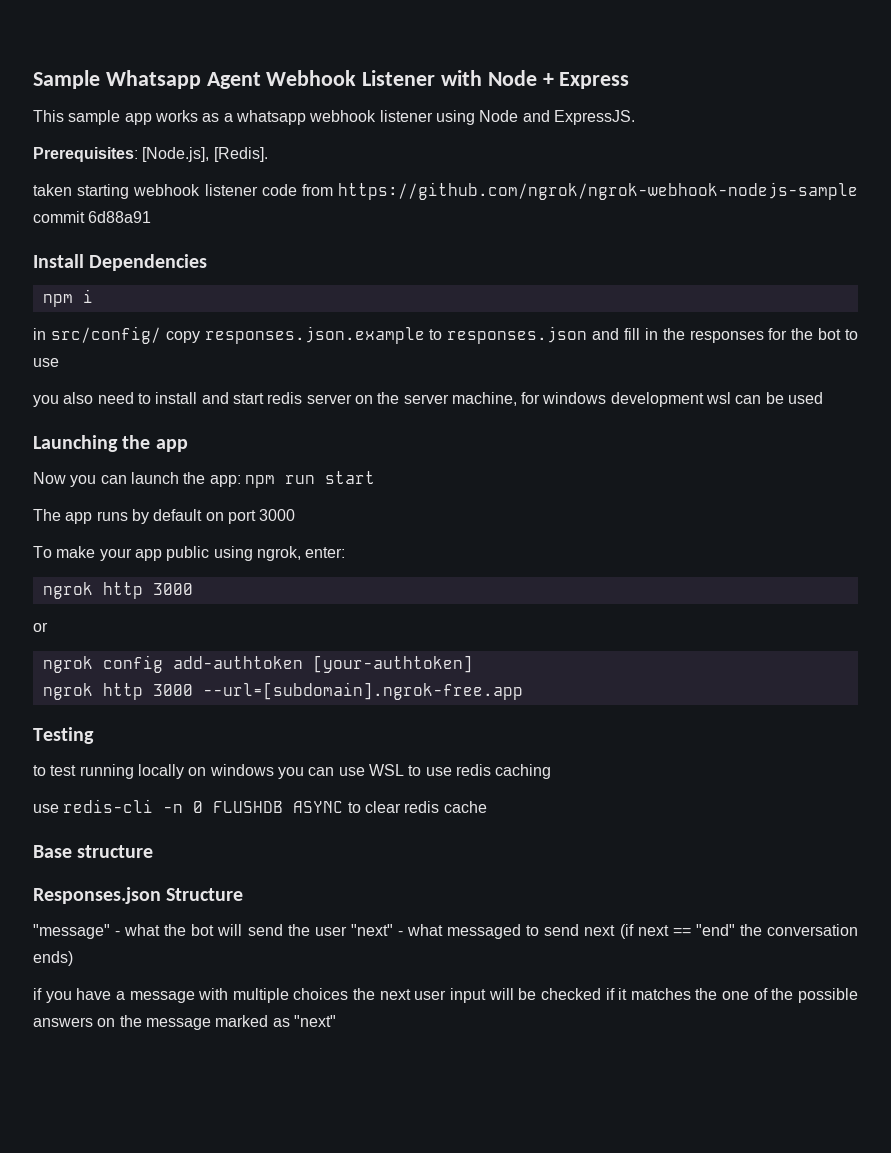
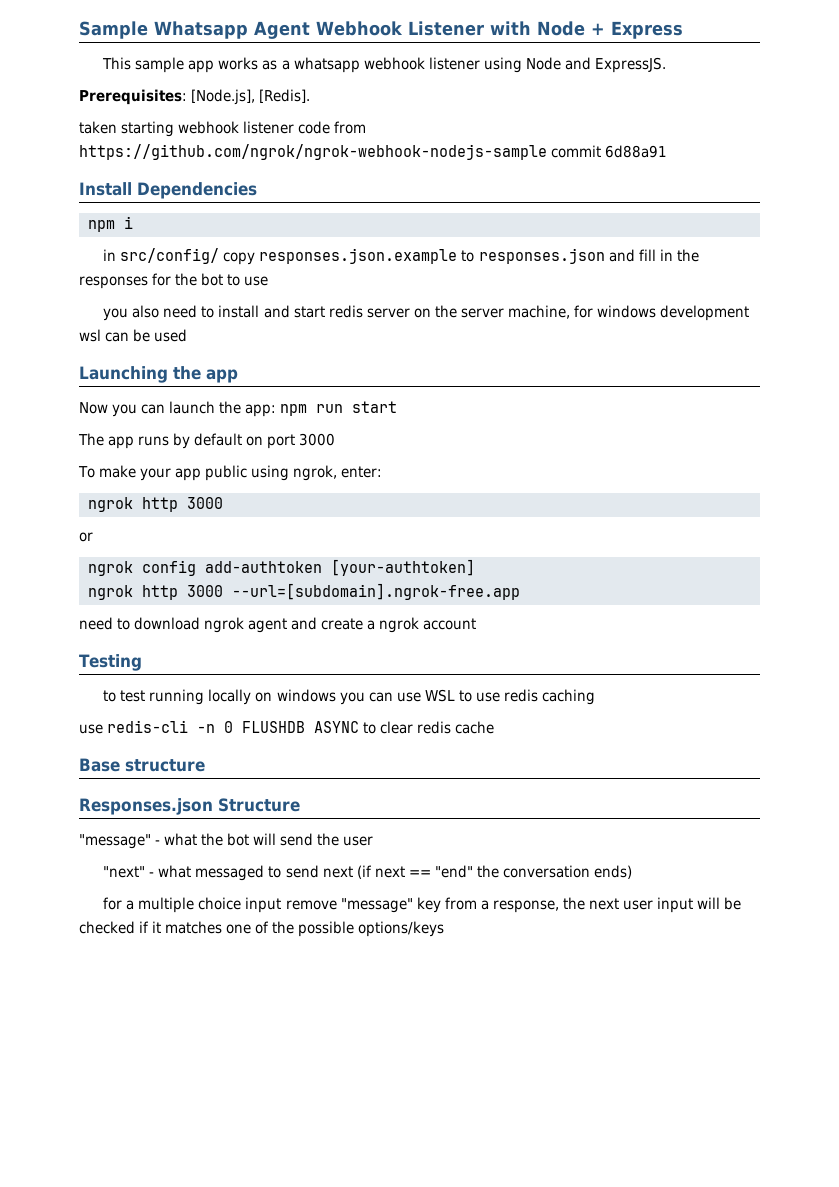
+ need to download ngrok agent and create a ngrok account
- "message" - what the bot will send the user "next" - what messaged to send next (if next == "end" the conversation ends)
+ "message" - what the bot will send the user
+ "next" - what messaged to send next (if next == "end" the conversation ends)
- if you have a message with multiple choices the next user input will be checked if it matches the one of the possible answers on the message marked as "next"
+ for a multiple choice input remove "message" key from a response, the next user input will be checked if it matches one of the possible options/keys

